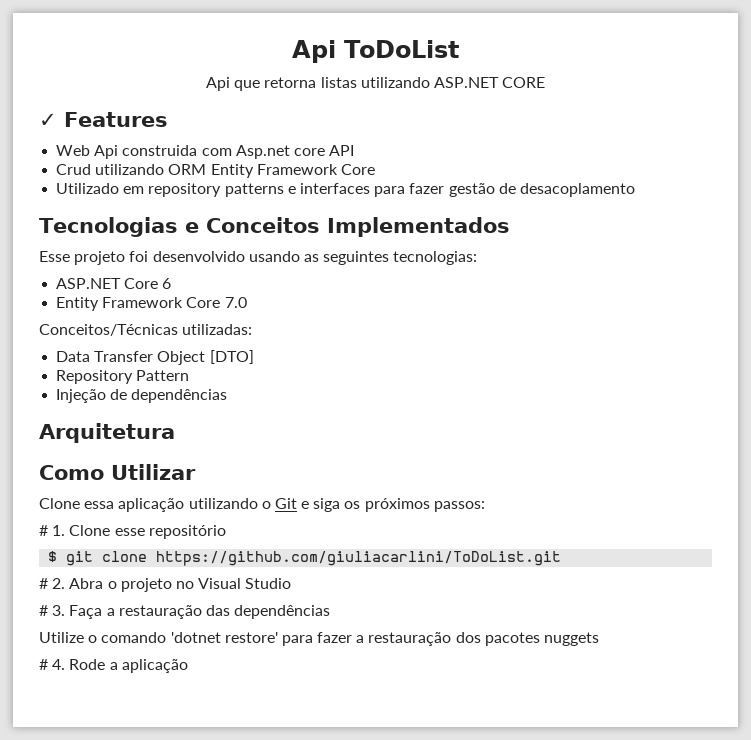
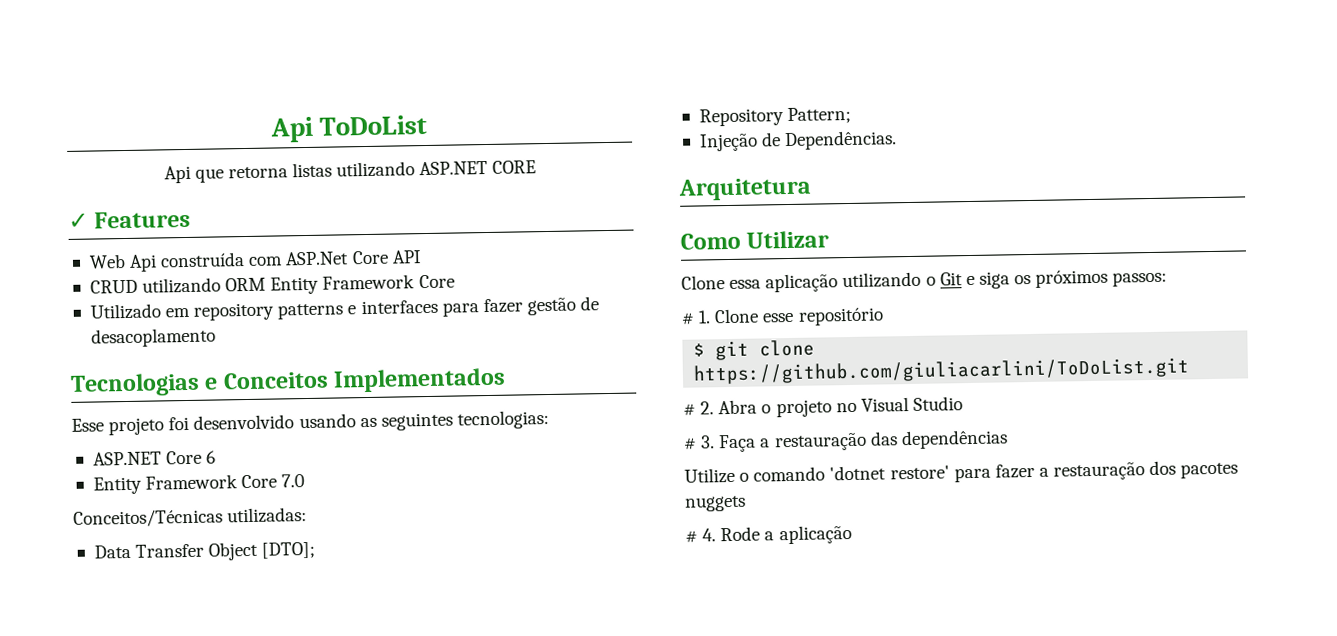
- Web Api construida com Asp.net core API
+ Web Api construída com ASP.Net Core API
- Crud utilizando ORM Entity Framework Core
+ CRUD utilizando ORM Entity Framework Core
- Data Transfer Object [DTO]
+ Data Transfer Object [DTO];
- Repository Pattern
+ Repository Pattern;
- Injeção de dependências
+ Injeção de Dependências.

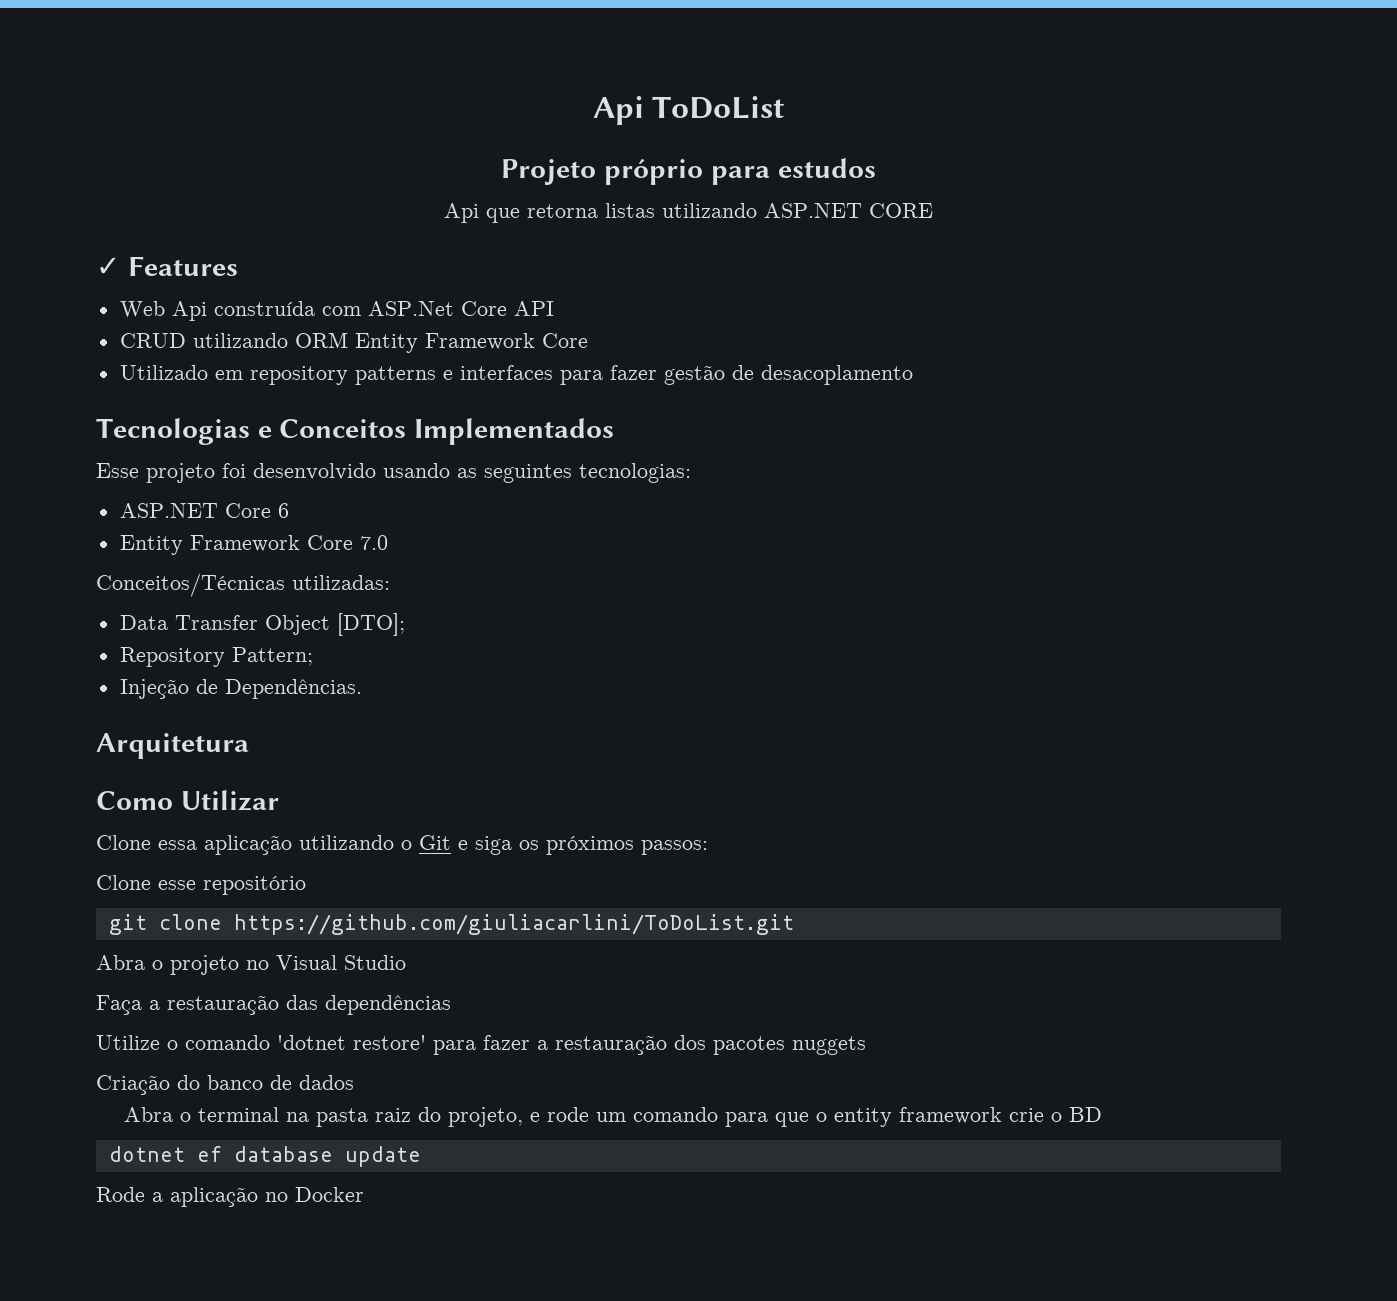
+ Projeto próprio para estudos
- # 1. Clone esse repositório
+ Clone esse repositório
- $ git clone https://github.com/giuliacarlini/ToDoList.git
+ git clone https://github.com/giuliacarlini/ToDoList.git
- # 2. Abra o projeto no Visual Studio
+ Abra o projeto no Visual Studio
- # 3. Faça a restauração das dependências
+ Faça a restauração das dependências
- # 4. Rode a aplicação
+ Criação do banco de dados
+ Abra o terminal na pasta raiz do projeto, e rode um comando para que o entity framework crie o BD
+ dotnet ef database update
+ Rode a aplicação no Docker

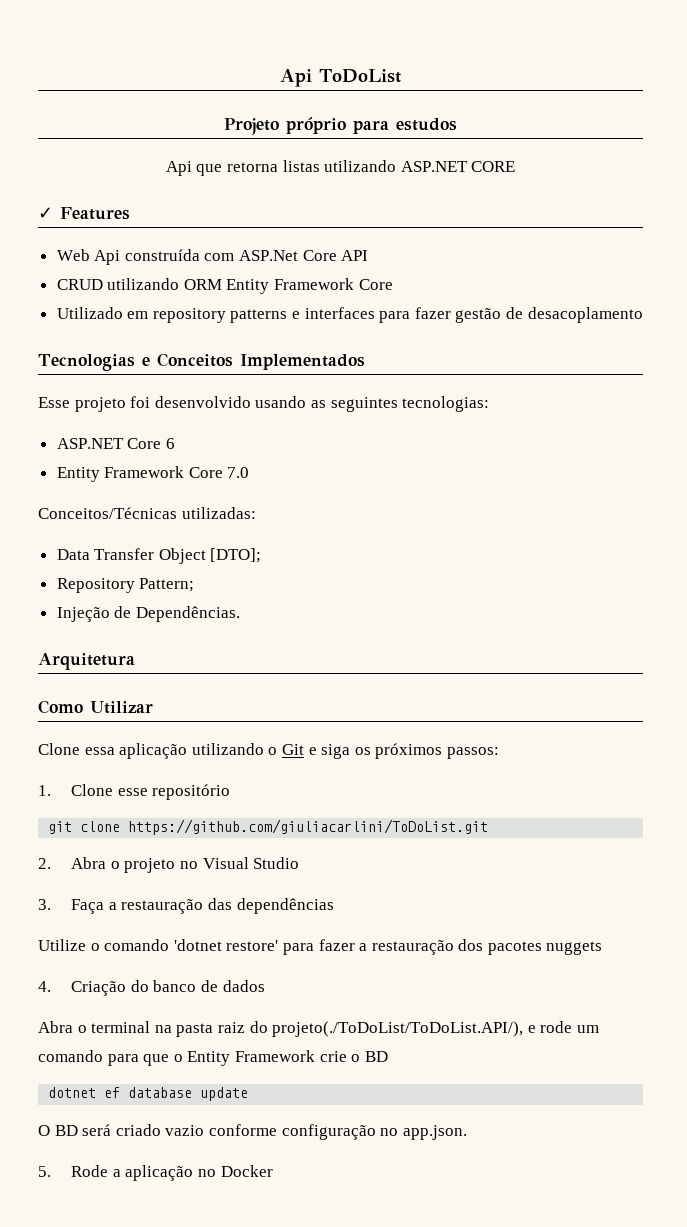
- Clone esse repositório
+ 1. Clone esse repositório
- Abra o projeto no Visual Studio
+ 2. Abra o projeto no Visual Studio
- Faça a restauração das dependências
+ 3. Faça a restauração das dependências
- Criação do banco de dados
+ 4. Criação do banco de dados
- Abra o terminal na pasta raiz do projeto, e rode um comando para que o entity framework crie o BD
+ Abra o terminal na pasta raiz do projeto(./ToDoList/ToDoList.API/), e rode um comando para que o Entity Framework crie o BD
- Rode a aplicação no Docker
+ O BD será criado vazio conforme configuração no app.json.
+ 5. Rode a aplicação no Docker

